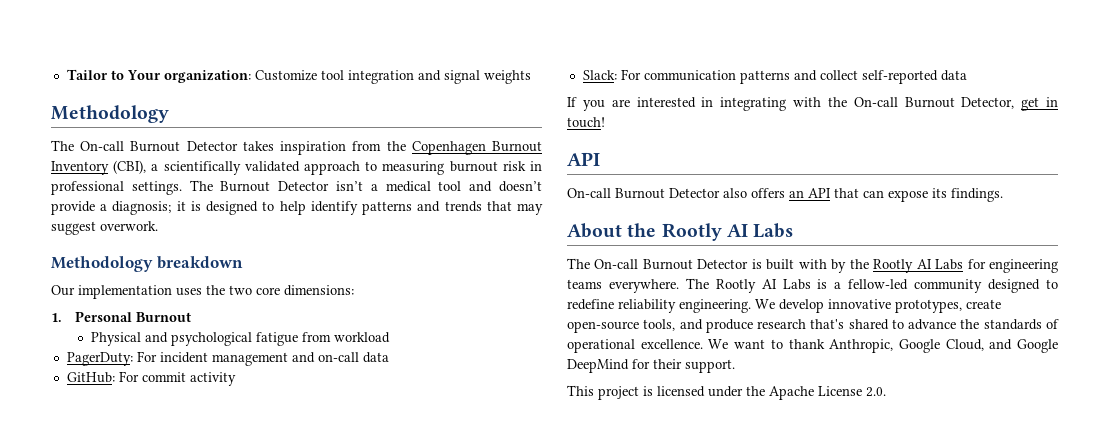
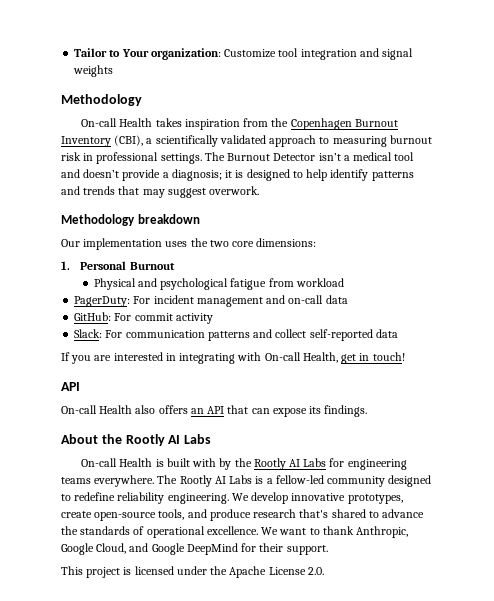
- The On-call Burnout Detector takes inspiration from the Copenhagen Burnout Inventory (CBI), a scientifically validated approach to measuring burnout risk in professional settings.
+ On-call Health takes inspiration from the Copenhagen Burnout Inventory (CBI), a scientifically validated approach to measuring burnout risk in professional settings.
- If you are interested in integrating with the On-call Burnout Detector, get in touch!
+ If you are interested in integrating with On-call Health, get in touch!
- On-call Burnout Detector also offers an API that can expose its findings.
+ On-call Health also offers an API that can expose its findings.
- The On-call Burnout Detector is built with by the Rootly AI Labs for engineering teams everywhere.
+ On-call Health is built with by the Rootly AI Labs for engineering teams everywhere.

